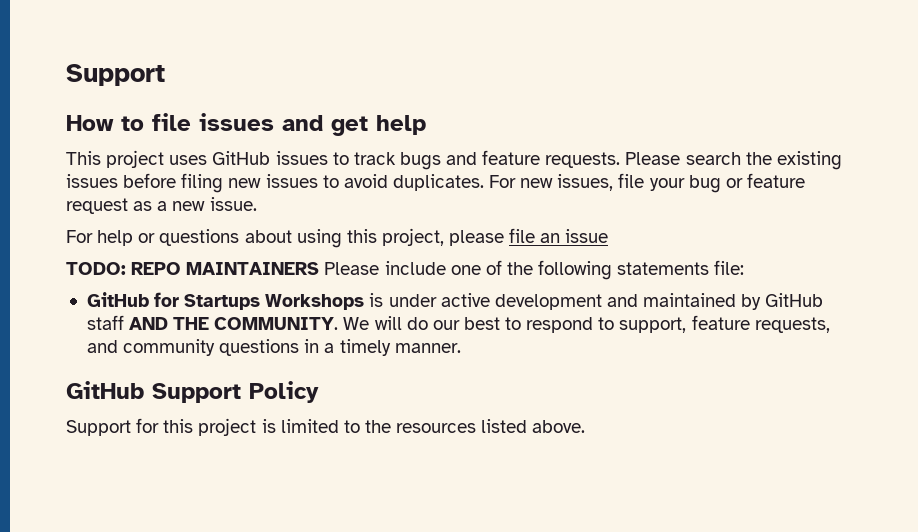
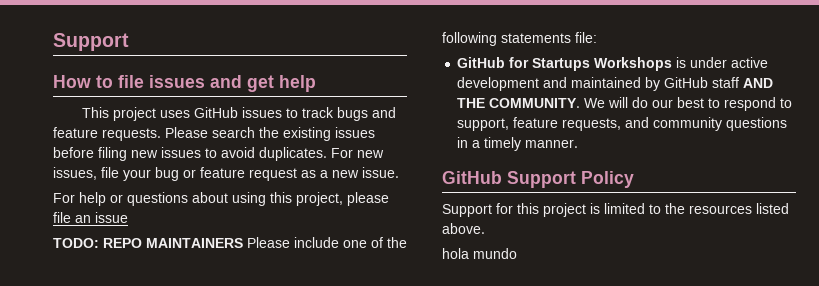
+ hola mundo

